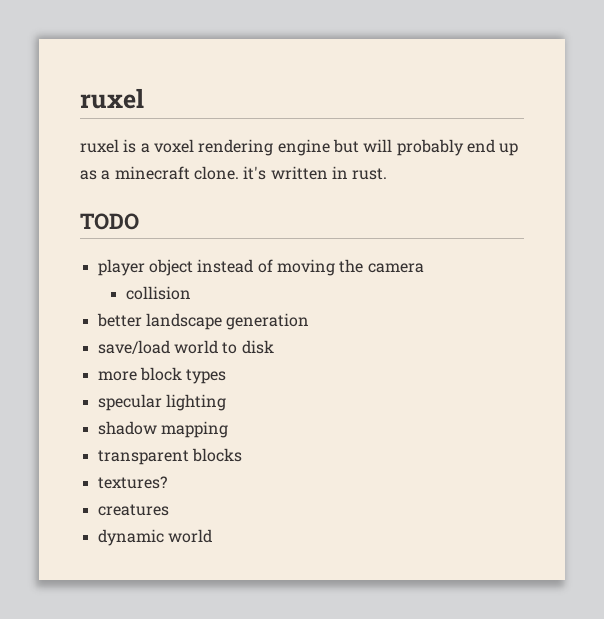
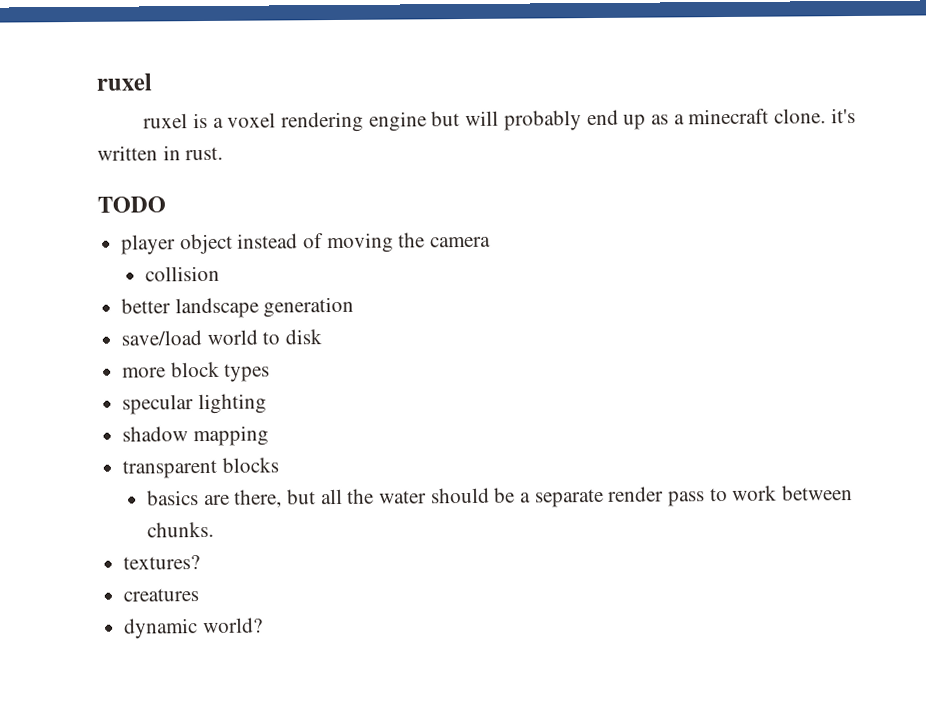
+ basics are there, but all the water should be a separate render pass to work between chunks.
- dynamic world
+ dynamic world?

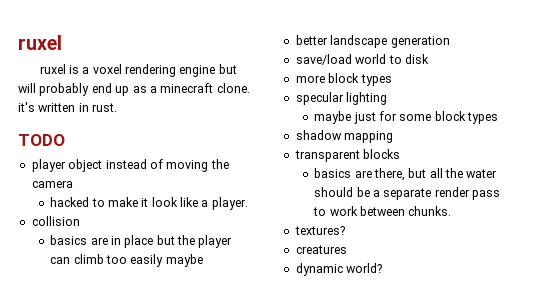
+ hacked to make it look like a player.
  collision
+ basics are in place but the player can climb too easily maybe
+ maybe just for some block types

